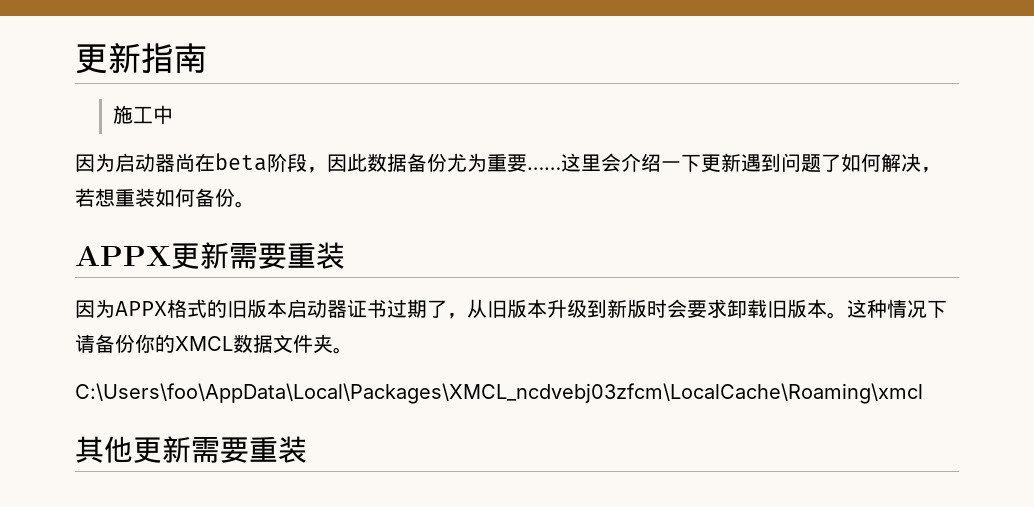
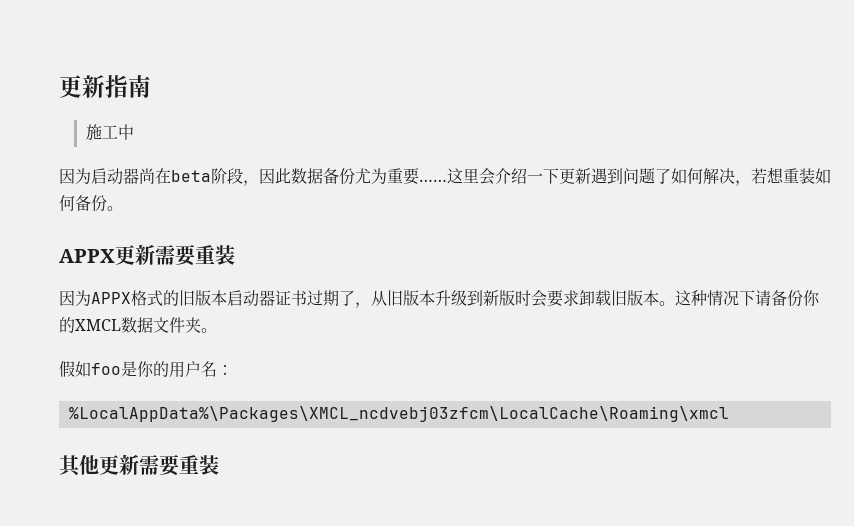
- C:\Users\foo\AppData\Local\Packages\XMCL_ncdvebj03zfcm\LocalCache\Roaming\xmcl
+ 假如foo是你的用户名：
+ %LocalAppData%\Packages\XMCL_ncdvebj03zfcm\LocalCache\Roaming\xmcl

